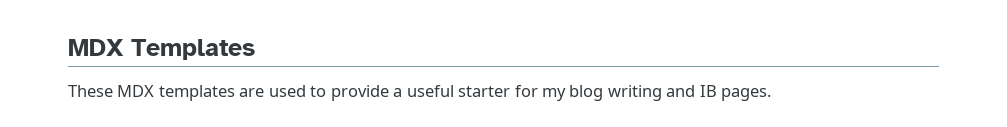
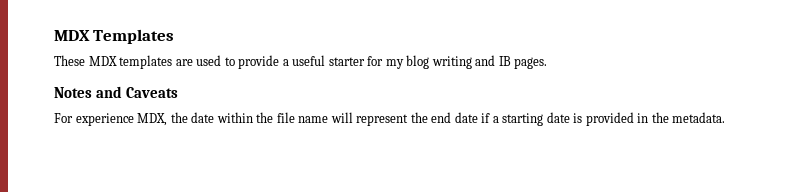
+ Notes and Caveats
+ For experience MDX, the date within the file name will represent the end date if a starting date is provided in the metadata.

